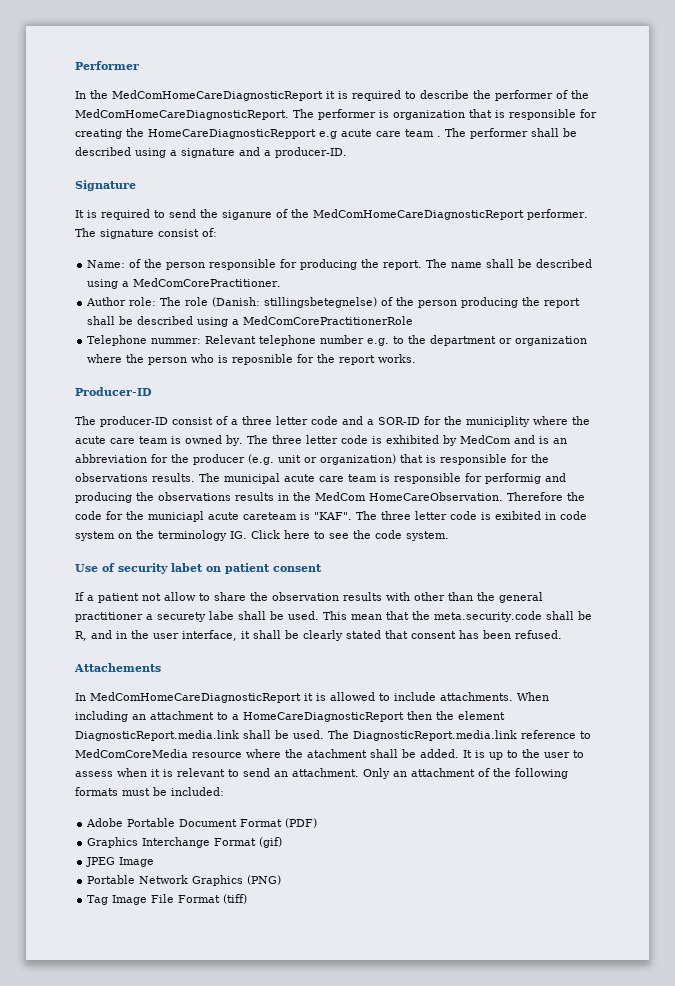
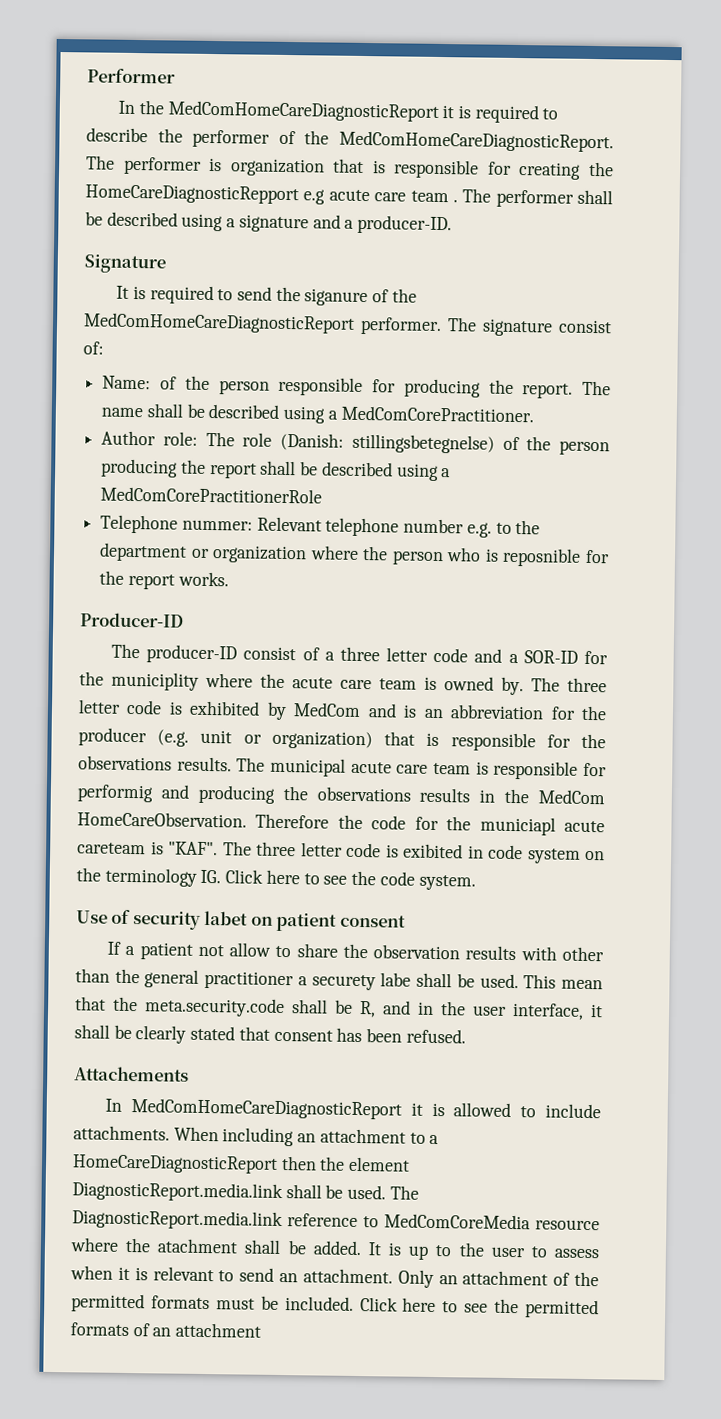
- Only an attachment of the following formats must be included:
- Adobe Portable Document Format (PDF)
- Graphics Interchange Format (gif)
- JPEG Image
- Portable Network Graphics (PNG)
- Tag Image File Format (tiff)
+ Only an attachment of the permitted formats must be included. Click here to see the permitted formats of an attachment

